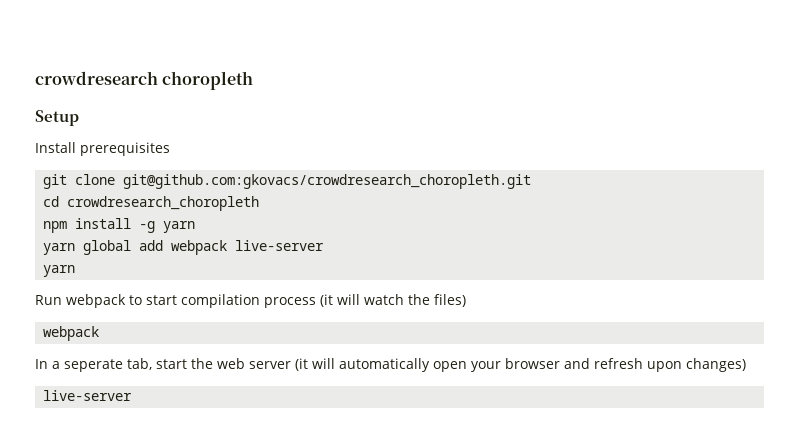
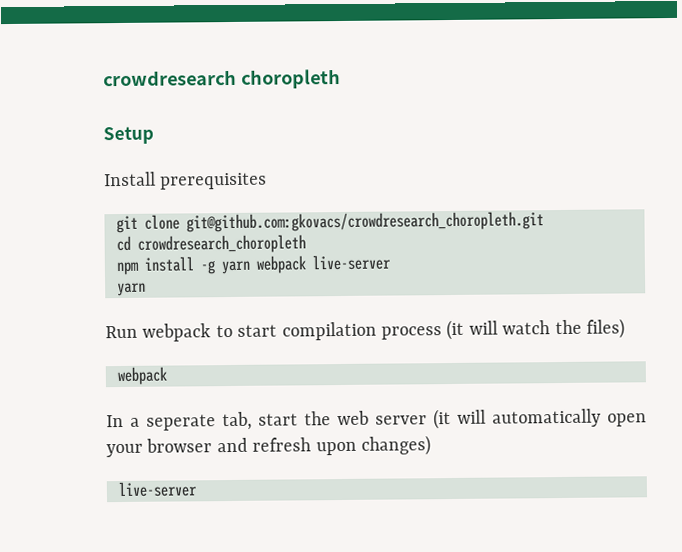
- npm install -g yarn
- yarn global add webpack live-server
+ npm install -g yarn webpack live-server

